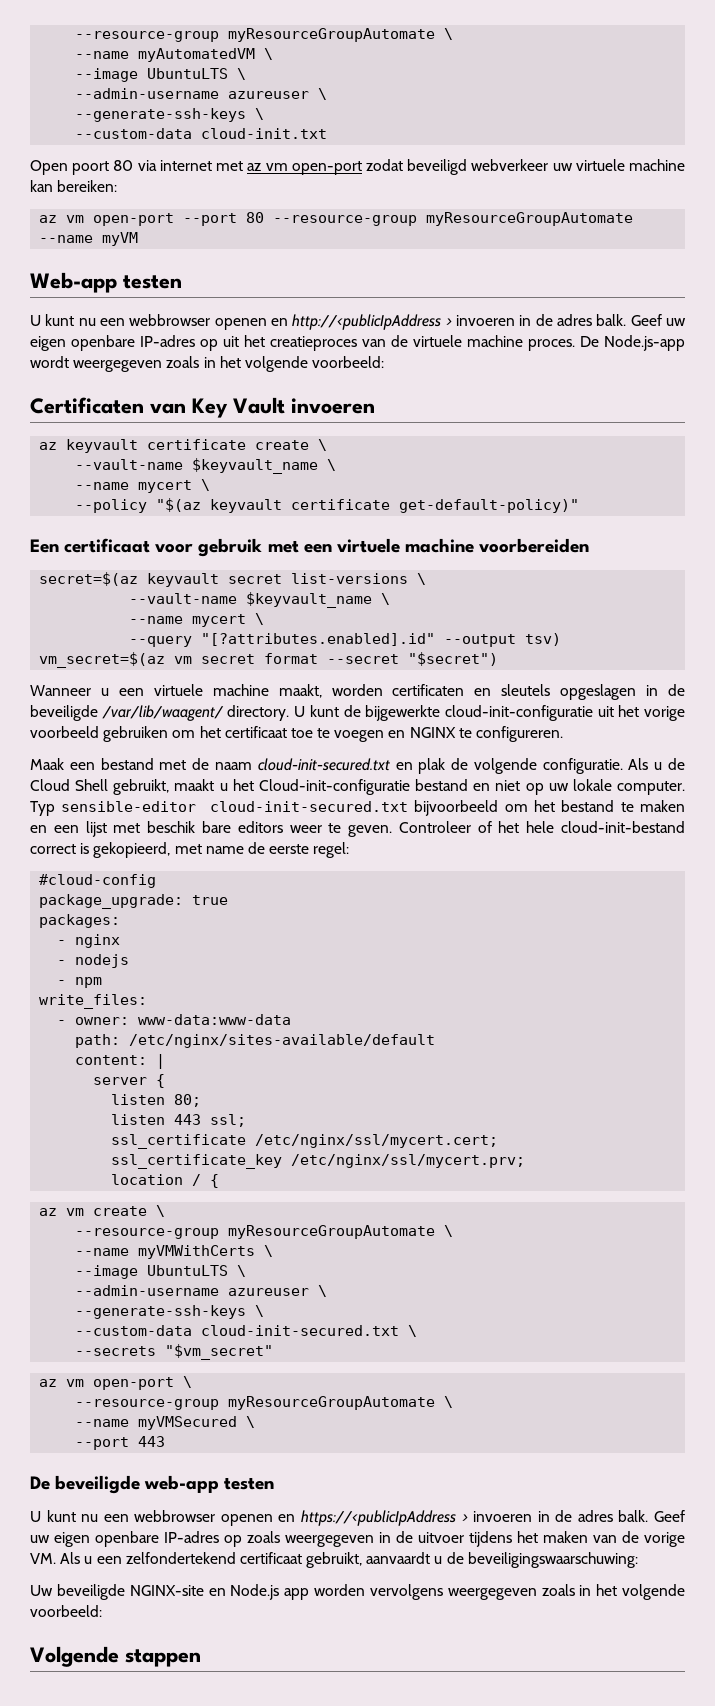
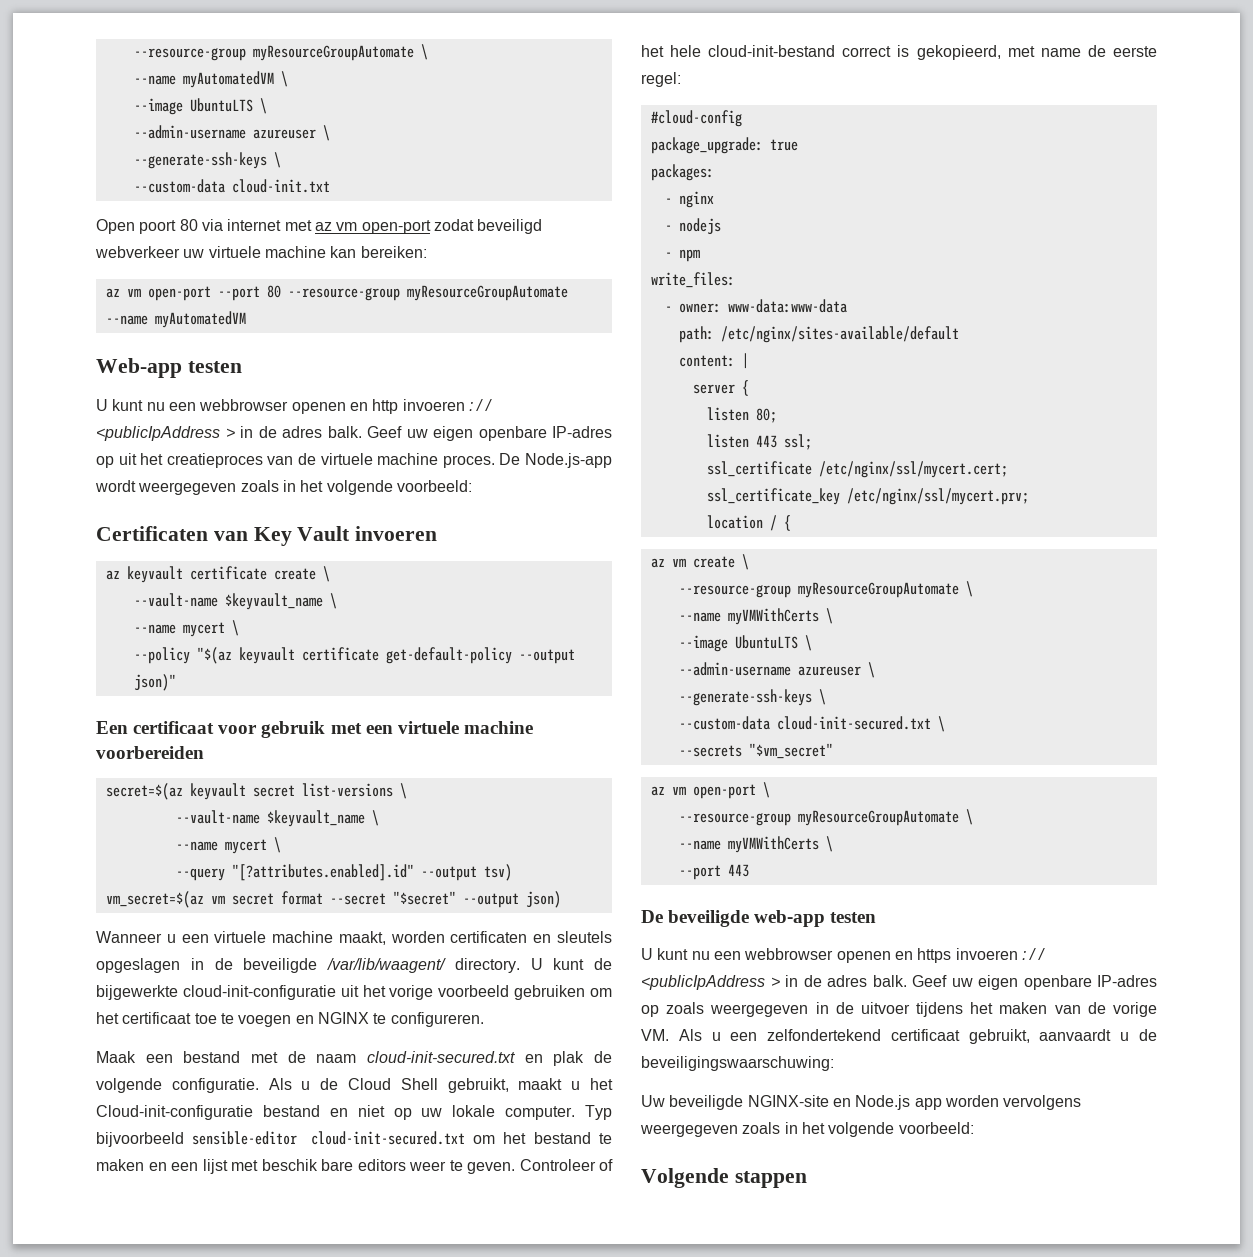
- az vm open-port --port 80 --resource-group myResourceGroupAutomate --name myVM
+ az vm open-port --port 80 --resource-group myResourceGroupAutomate --name myAutomatedVM
- U kunt nu een webbrowser openen en http://<publicIpAddress > invoeren in de adres balk.
+ U kunt nu een webbrowser openen en http invoeren : / / <publicIpAddress > in de adres balk.
- --policy "$(az keyvault certificate get-default-policy)"
+ --policy "$(az keyvault certificate get-default-policy --output json)"
- vm_secret=$(az vm secret format --secret "$secret")
+ vm_secret=$(az vm secret format --secret "$secret" --output json)
- Typ sensible-editor cloud-init-secured.txt bijvoorbeeld om het bestand te maken en een lijst met beschik bare editors weer te geven.
+ Typ bijvoorbeeld sensible-editor cloud-init-secured.txt om het bestand te maken en een lijst met beschik bare editors weer te geven.
  az vm open-port \
  --resource-group myResourceGroupAutomate \
- --name myVMSecured \
+ --name myVMWithCerts \
- U kunt nu een webbrowser openen en https://<publicIpAddress > invoeren in de adres balk.
+ U kunt nu een webbrowser openen en https invoeren : / / <publicIpAddress > in de adres balk.

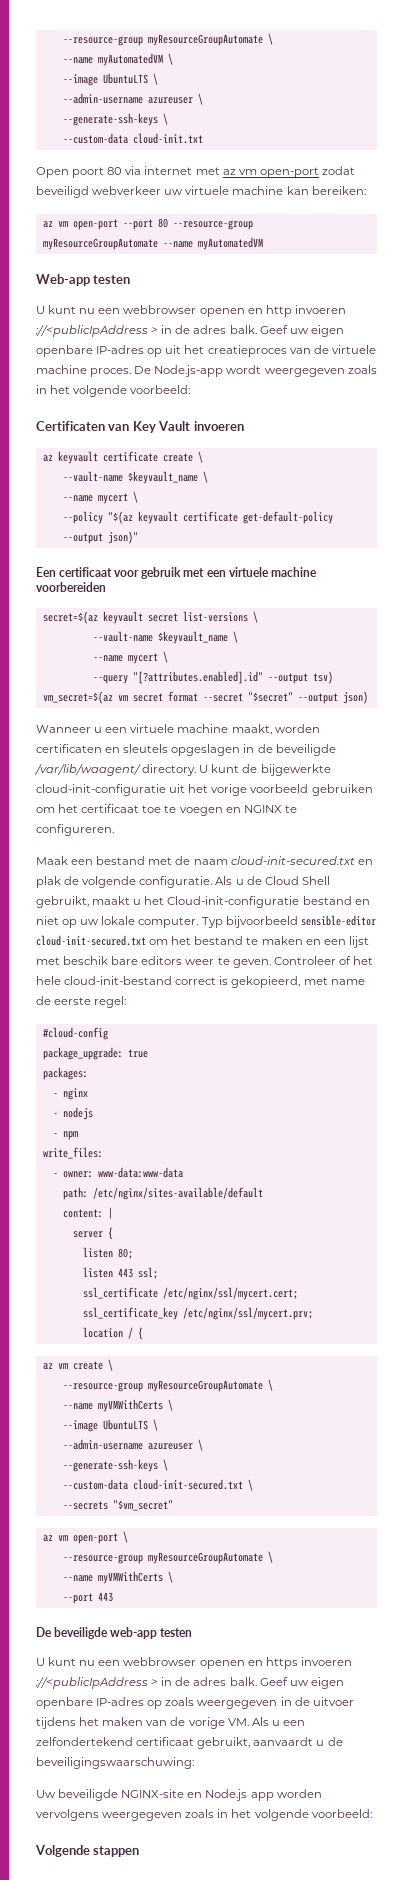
- U kunt nu een webbrowser openen en http invoeren : / / <publicIpAddress > in de adres balk.
+ U kunt nu een webbrowser openen en http invoeren ://<publicIpAddress > in de adres balk.
- U kunt nu een webbrowser openen en https invoeren : / / <publicIpAddress > in de adres balk.
+ U kunt nu een webbrowser openen en https invoeren ://<publicIpAddress > in de adres balk.

